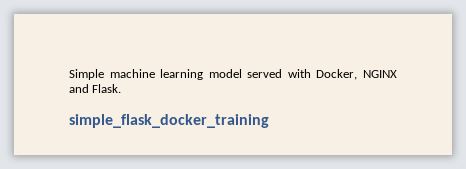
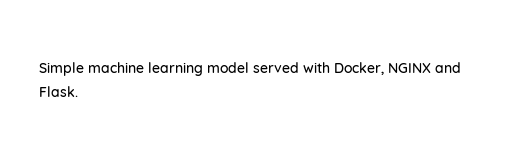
- simple_flask_docker_training

